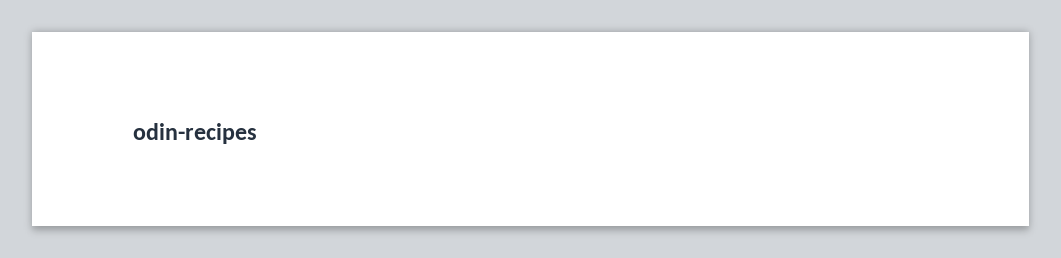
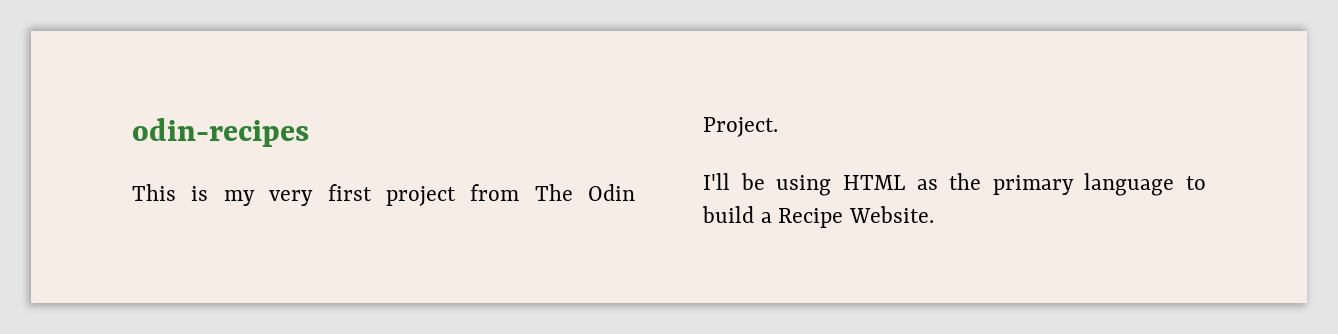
+ This is my very first project from The Odin Project.
+ I'll be using HTML as the primary language to build a Recipe Website.

